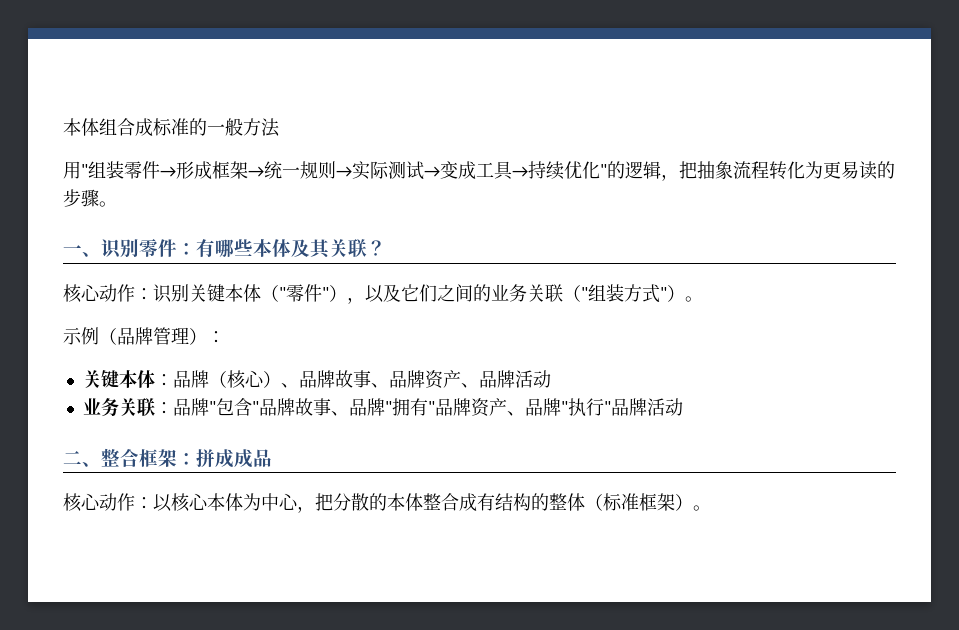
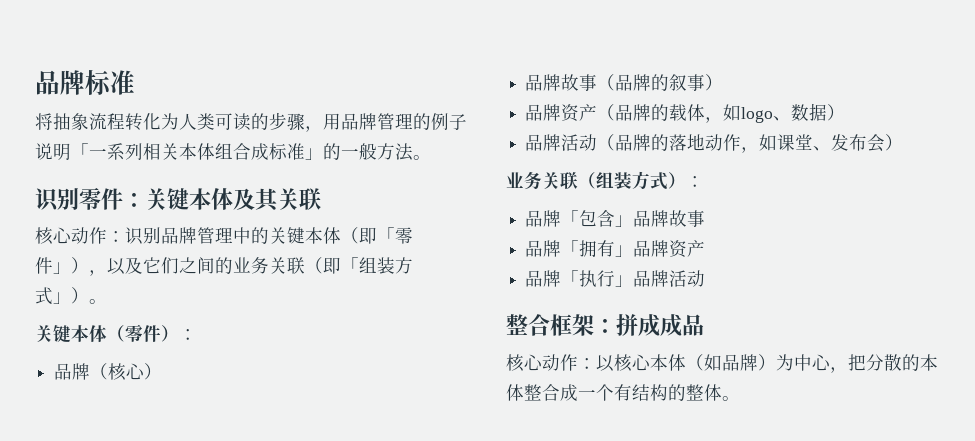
- 本体组合成标准的一般方法
- 用"组装零件→形成框架→统一规则→实际测试→变成工具→持续优化"的逻辑，把抽象流程转化为更易读的步骤。
- 一、识别零件：有哪些本体及其关联？
+ 品牌标准
+ 将抽象流程转化为人类可读的步骤，用品牌管理的例子说明「一系列相关本体组合成标准」的一般方法。
+ 识别零件：关键本体及其关联
- 核心动作：识别关键本体（"零件"），以及它们之间的业务关联（"组装方式"）。
- 示例（品牌管理）：
- 关键本体：品牌（核心）、品牌故事、品牌资产、品牌活动
- 业务关联：品牌"包含"品牌故事、品牌"拥有"品牌资产、品牌"执行"品牌活动
- 二、整合框架：拼成成品
+ 核心动作：识别品牌管理中的关键本体（即「零件」），以及它们之间的业务关联（即「组装方式」）。
+ 关键本体（零件）：
+ 品牌（核心）
+ 品牌故事（品牌的叙事）
+ 品牌资产（品牌的载体，如logo、数据）
+ 品牌活动（品牌的落地动作，如课堂、发布会）
+ 业务关联（组装方式）：
+ 品牌「包含」品牌故事
+ 品牌「拥有」品牌资产
+ 品牌「执行」品牌活动
+ 整合框架：拼成成品
- 核心动作：以核心本体为中心，把分散的本体整合成有结构的整体（标准框架）。
+ 核心动作：以核心本体（如品牌）为中心，把分散的本体整合成一个有结构的整体。

